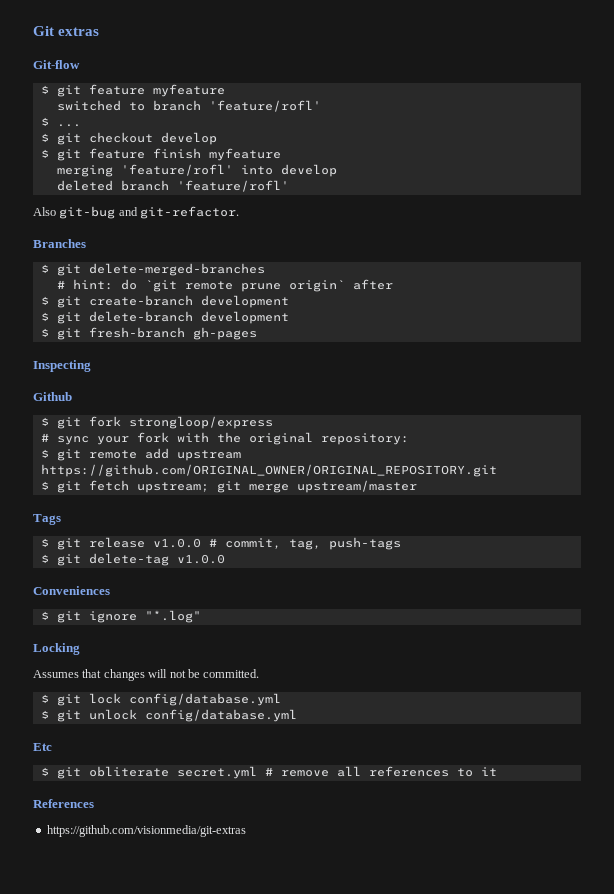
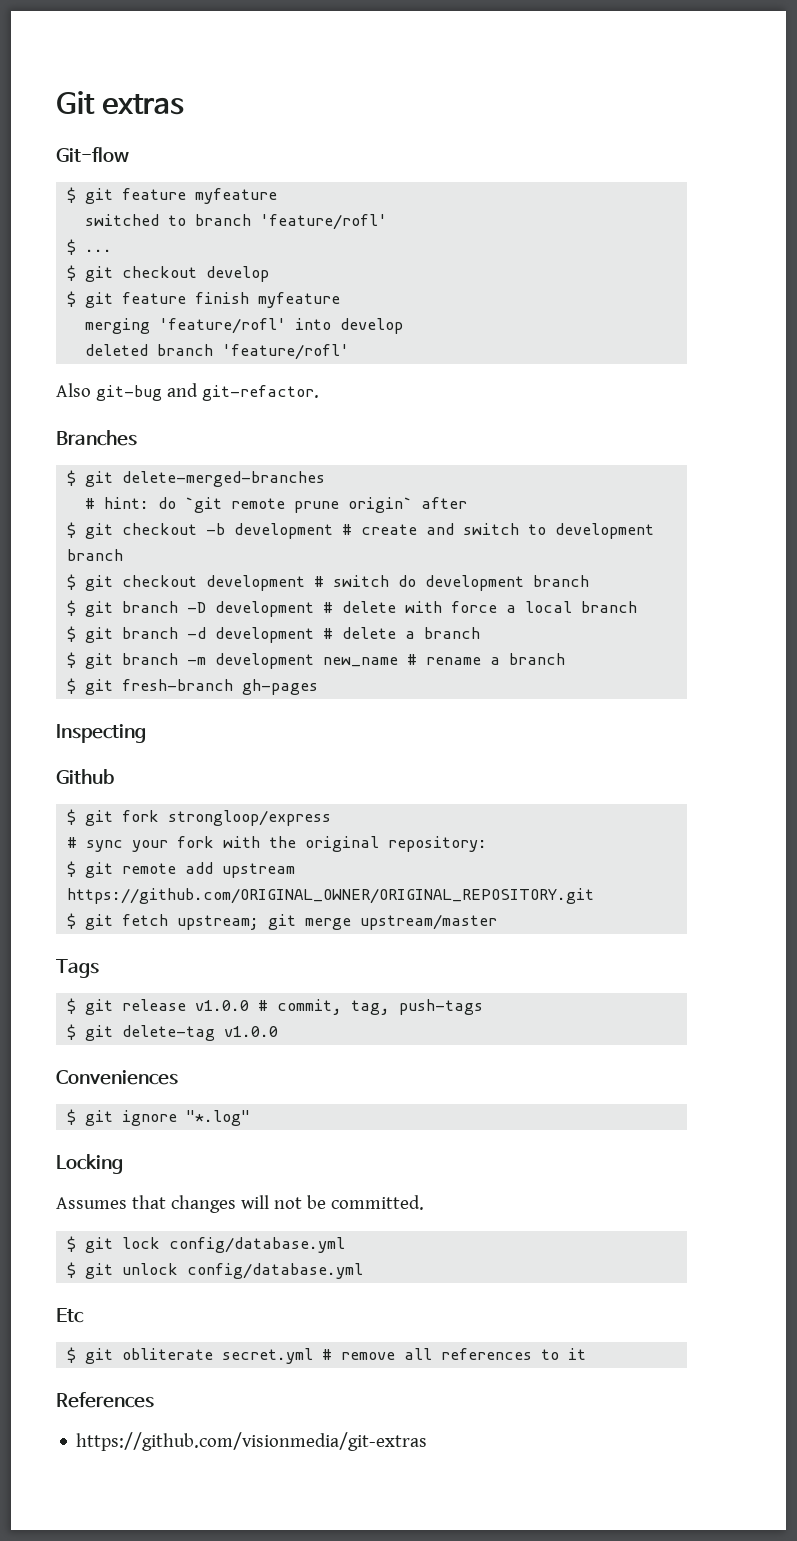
- $ git create-branch development
- $ git delete-branch development
+ $ git checkout -b development # create and switch to development branch
+ $ git checkout development # switch do development branch
+ $ git branch -D development # delete with force a local branch
+ $ git branch -d development # delete a branch
+ $ git branch -m development new_name # rename a branch

